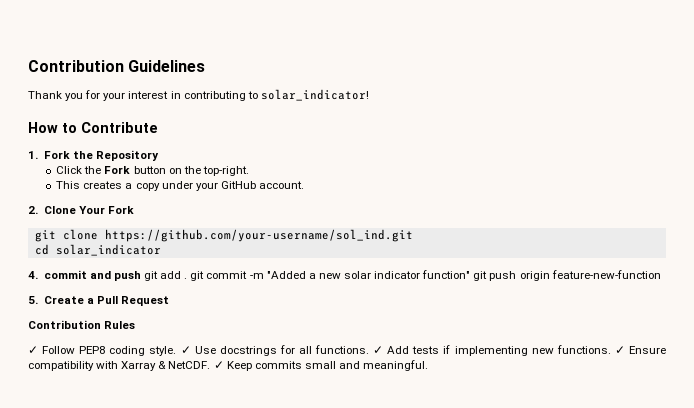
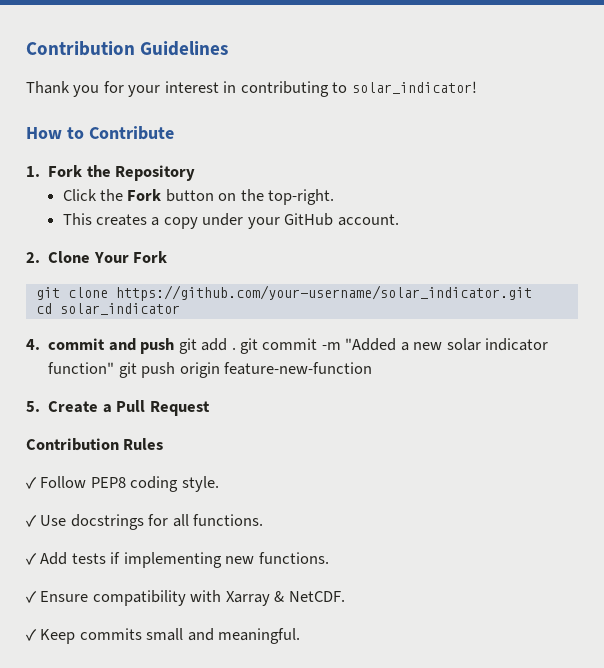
- git clone https://github.com/your-username/sol_ind.git
+ git clone https://github.com/your-username/solar_indicator.git
- ✓ Follow PEP8 coding style. ✓ Use docstrings for all functions. ✓ Add tests if implementing new functions. ✓ Ensure compatibility with Xarray & NetCDF. ✓ Keep commits small and meaningful.
+ ✓ Follow PEP8 coding style.
+ ✓ Use docstrings for all functions.
+ ✓ Add tests if implementing new functions.
+ ✓ Ensure compatibility with Xarray & NetCDF.
+ ✓ Keep commits small and meaningful.

